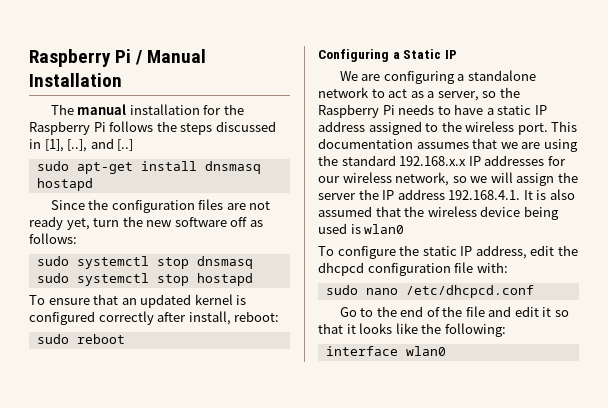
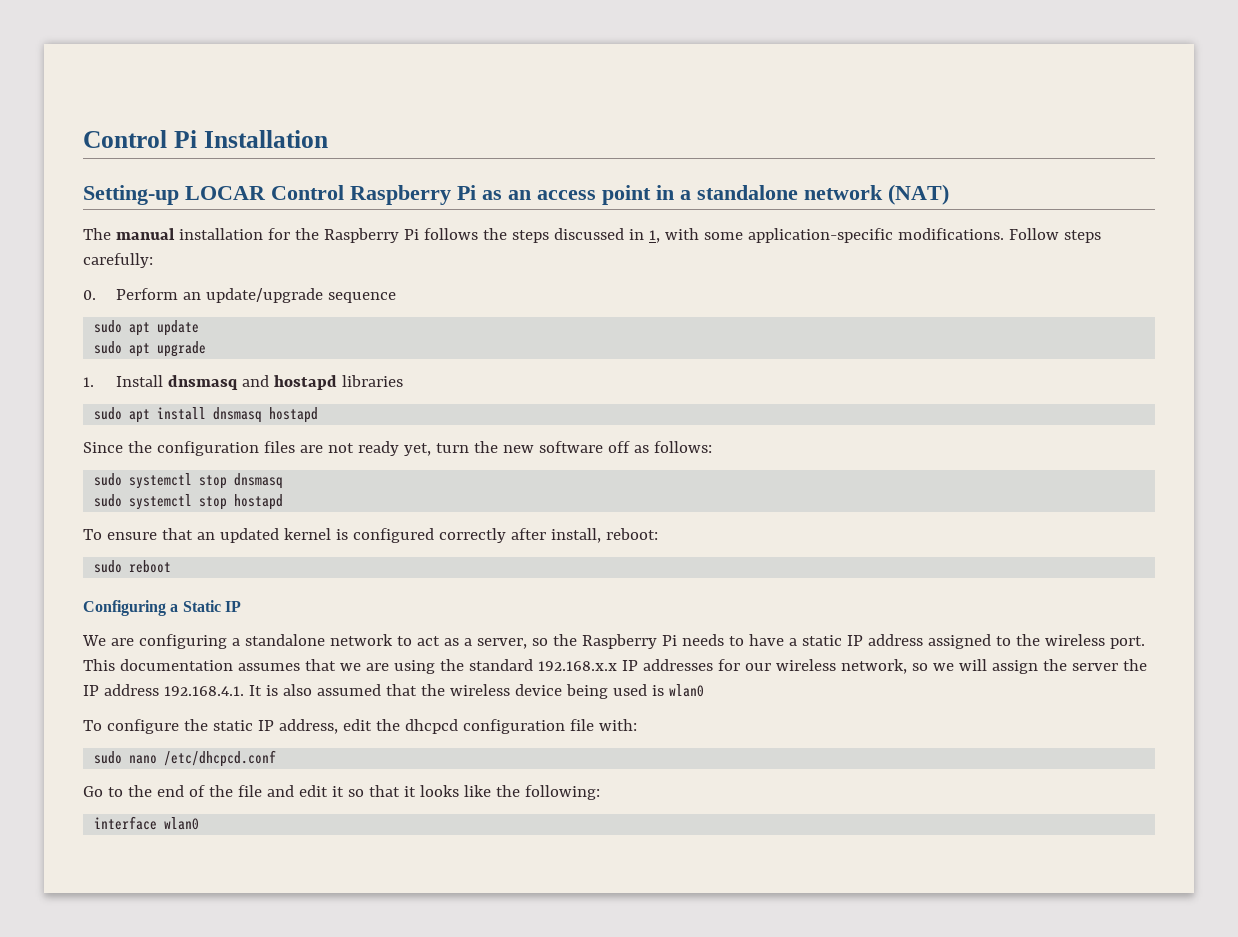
- Raspberry Pi / Manual Installation
+ Control Pi Installation
+ Setting-up LOCAR Control Raspberry Pi as an access point in a standalone network (NAT)
- The manual installation for the Raspberry Pi follows the steps discussed in [1], [..], and [..]
- sudo apt-get install dnsmasq hostapd
+ The manual installation for the Raspberry Pi follows the steps discussed in 1, with some application-specific modifications. Follow steps carefully:
+ 0. Perform an update/upgrade sequence
+ sudo apt update
+ sudo apt upgrade
+ 1. Install dnsmasq and hostapd libraries
+ sudo apt install dnsmasq hostapd

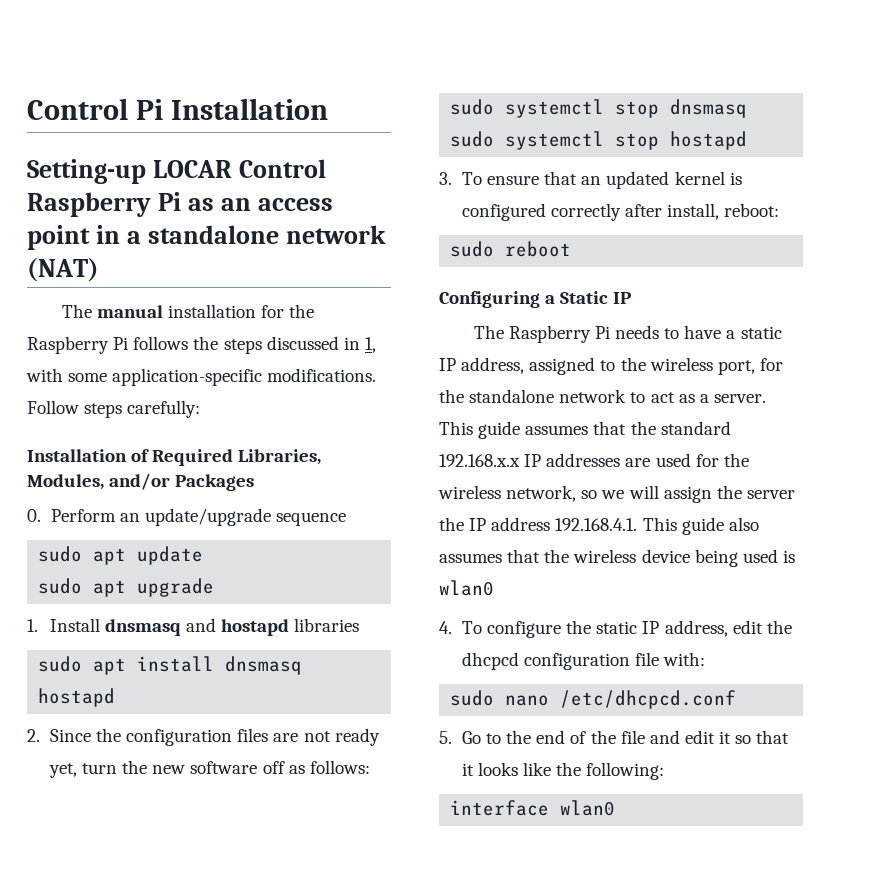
+ Installation of Required Libraries, Modules, and/or Packages
- Since the configuration files are not ready yet, turn the new software off as follows:
+ 2. Since the configuration files are not ready yet, turn the new software off as follows:
- To ensure that an updated kernel is configured correctly after install, reboot:
+ 3. To ensure that an updated kernel is configured correctly after install, reboot:
- We are configuring a standalone network to act as a server, so the Raspberry Pi needs to have a static IP address assigned to the wireless port. This documentation assumes that we are using the standard 192.168.x.x IP addresses for our wireless network, so we will assign the server the IP address 192.168.4.1. It is also assumed that the wireless device being used is wlan0
+ The Raspberry Pi needs to have a static IP address, assigned to the wireless port, for the standalone network to act as a server. This guide assumes that the standard 192.168.x.x IP addresses are used for the wireless network, so we will assign the server the IP address 192.168.4.1. This guide also assumes that the wireless device being used is wlan0
- To configure the static IP address, edit the dhcpcd configuration file with:
+ 4. To configure the static IP address, edit the dhcpcd configuration file with:
- Go to the end of the file and edit it so that it looks like the following:
+ 5. Go to the end of the file and edit it so that it looks like the following:

